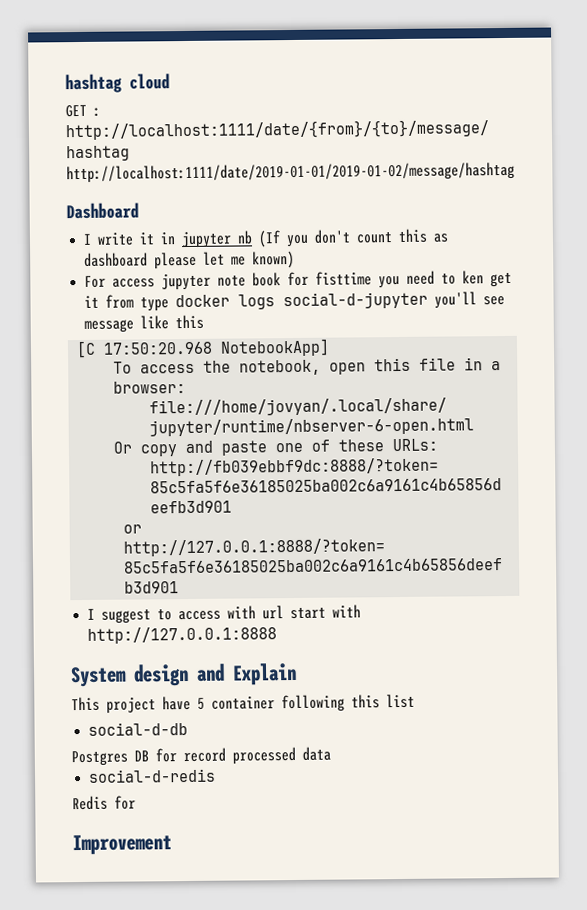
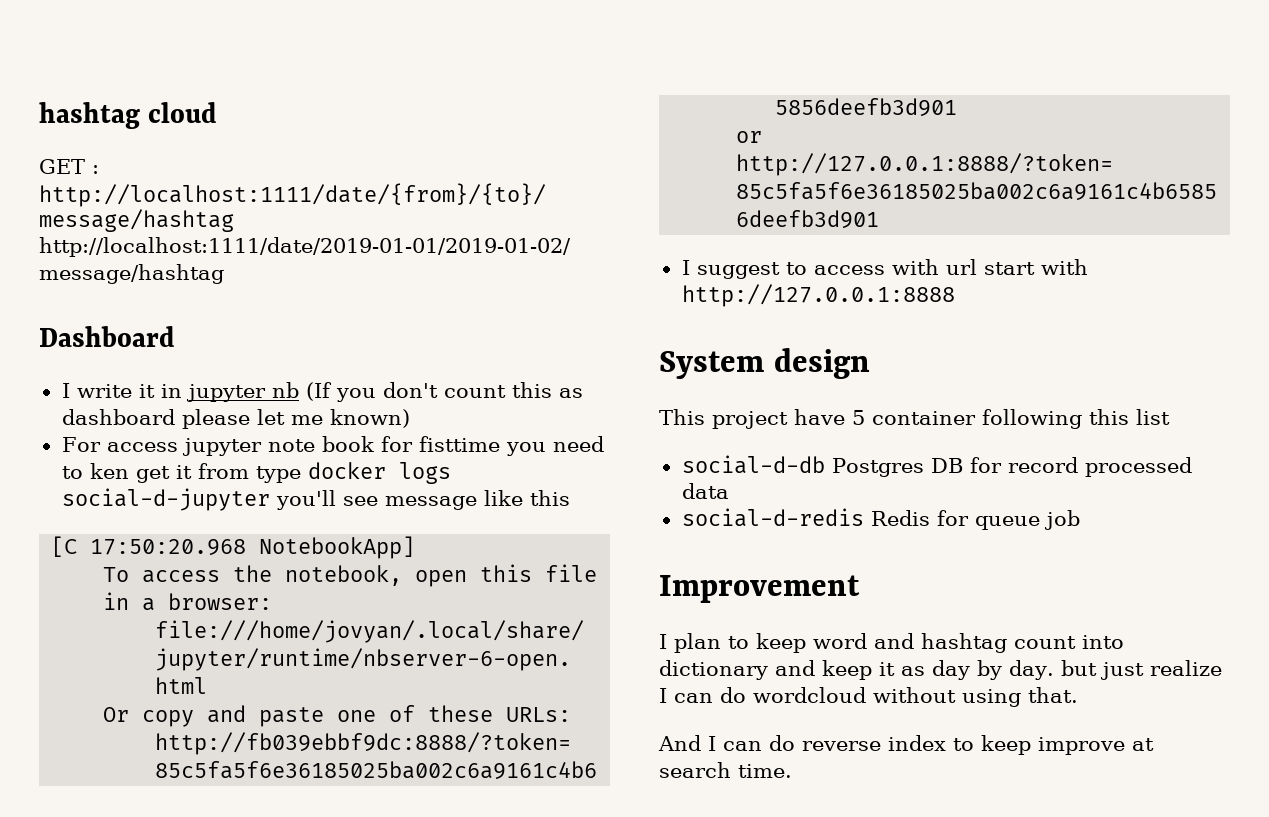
- System design and Explain
+ System design
- social-d-db
- Postgres DB for record processed data
+ social-d-db Postgres DB for record processed data
- social-d-redis
- Redis for
+ social-d-redis Redis for queue job
+ I plan to keep word and hashtag count into dictionary and keep it as day by day. but just realize I can do wordcloud without using that.
+ And I can do reverse index to keep improve at search time.

